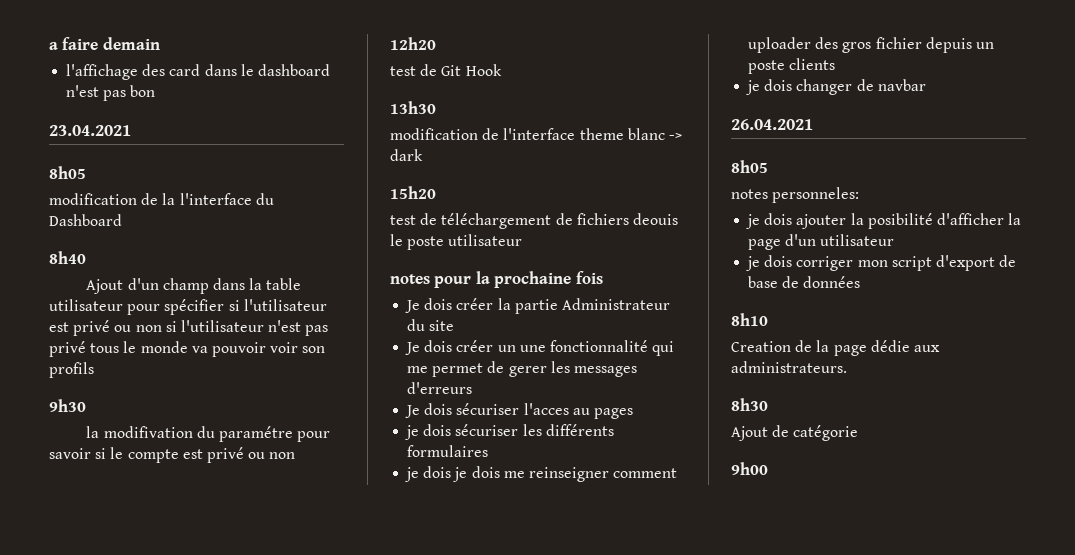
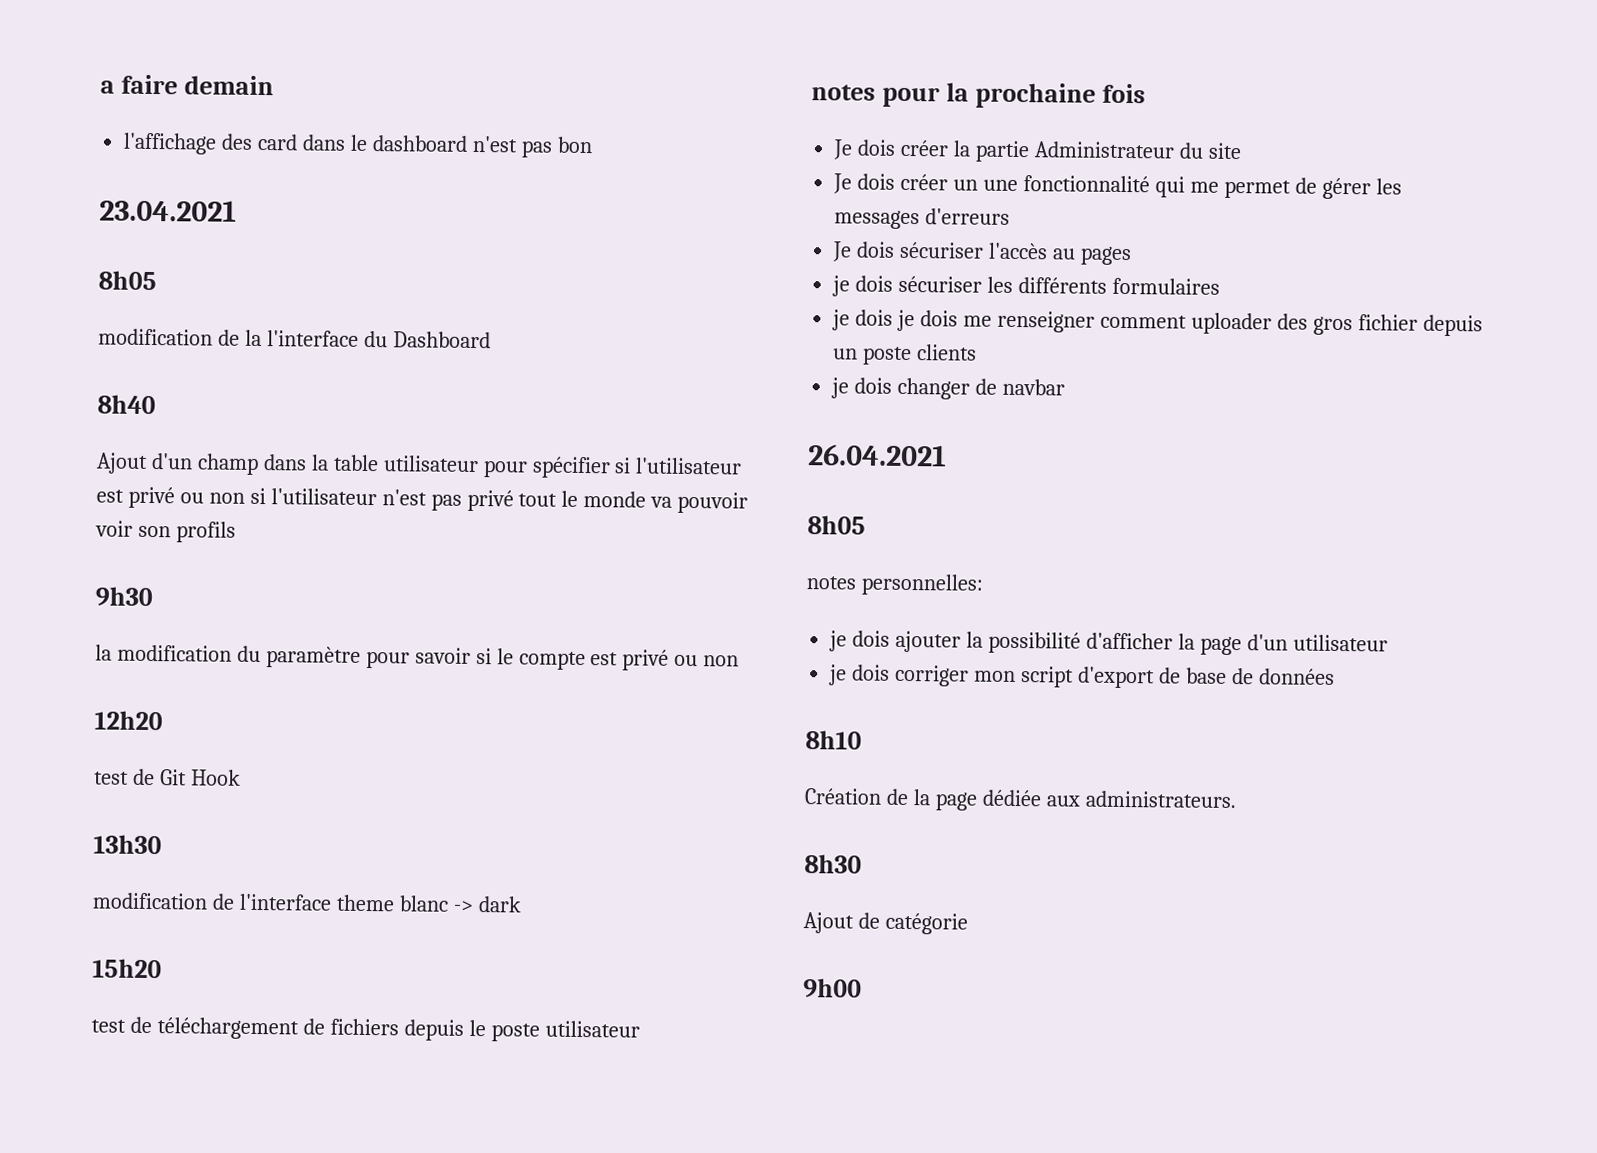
- Ajout d'un champ dans la table utilisateur pour spécifier si l'utilisateur est privé ou non si l'utilisateur n'est pas privé tous le monde va pouvoir voir son profils
+ Ajout d'un champ dans la table utilisateur pour spécifier si l'utilisateur est privé ou non si l'utilisateur n'est pas privé tout le monde va pouvoir voir son profils
- la modifivation du paramétre pour savoir si le compte est privé ou non
+ la modification du paramètre pour savoir si le compte est privé ou non
- test de téléchargement de fichiers deouis le poste utilisateur
+ test de téléchargement de fichiers depuis le poste utilisateur
- Je dois créer un une fonctionnalité qui me permet de gerer les messages d'erreurs
+ Je dois créer un une fonctionnalité qui me permet de gérer les messages d'erreurs
- Je dois sécuriser l'acces au pages
+ Je dois sécuriser l'accès au pages
- je dois je dois me reinseigner comment uploader des gros fichier depuis un poste clients
+ je dois je dois me renseigner comment uploader des gros fichier depuis un poste clients
- notes personneles:
+ notes personnelles:
- je dois ajouter la posibilité d'afficher la page d'un utilisateur
+ je dois ajouter la possibilité d'afficher la page d'un utilisateur
- Creation de la page dédie aux administrateurs.
+ Création de la page dédiée aux administrateurs.

